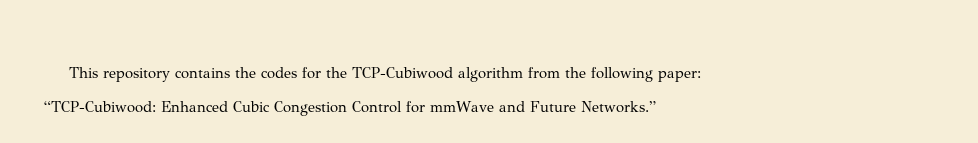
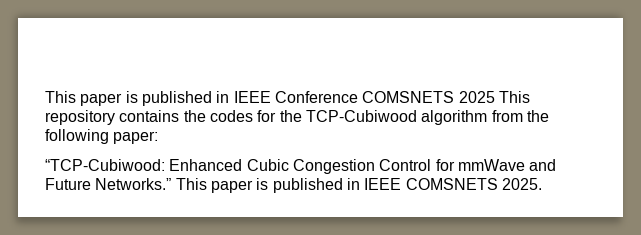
- This repository contains the codes for the TCP-Cubiwood algorithm from the following paper:
+ This paper is published in IEEE Conference COMSNETS 2025 This repository contains the codes for the TCP-Cubiwood algorithm from the following paper:
+ This paper is published in IEEE COMSNETS 2025.

